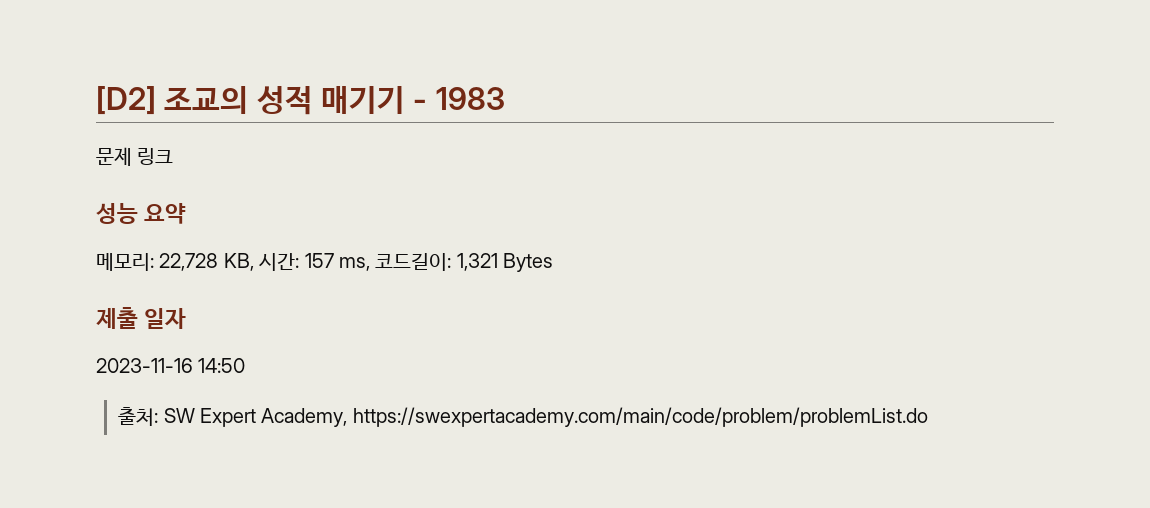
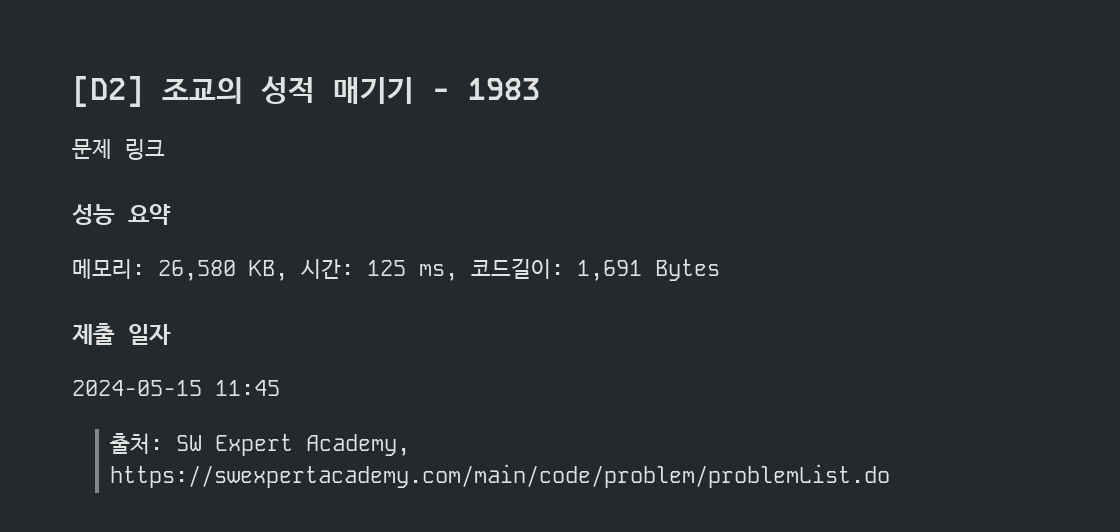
- 메모리: 22,728 KB, 시간: 157 ms, 코드길이: 1,321 Bytes
+ 메모리: 26,580 KB, 시간: 125 ms, 코드길이: 1,691 Bytes
- 2023-11-16 14:50
+ 2024-05-15 11:45

